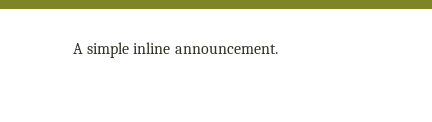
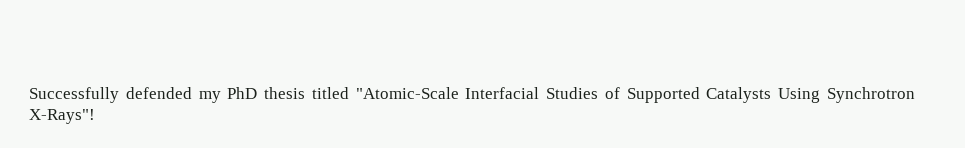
- A simple inline announcement.
+ Successfully defended my PhD thesis titled "Atomic-Scale Interfacial Studies of Supported Catalysts Using Synchrotron X-Rays"!

